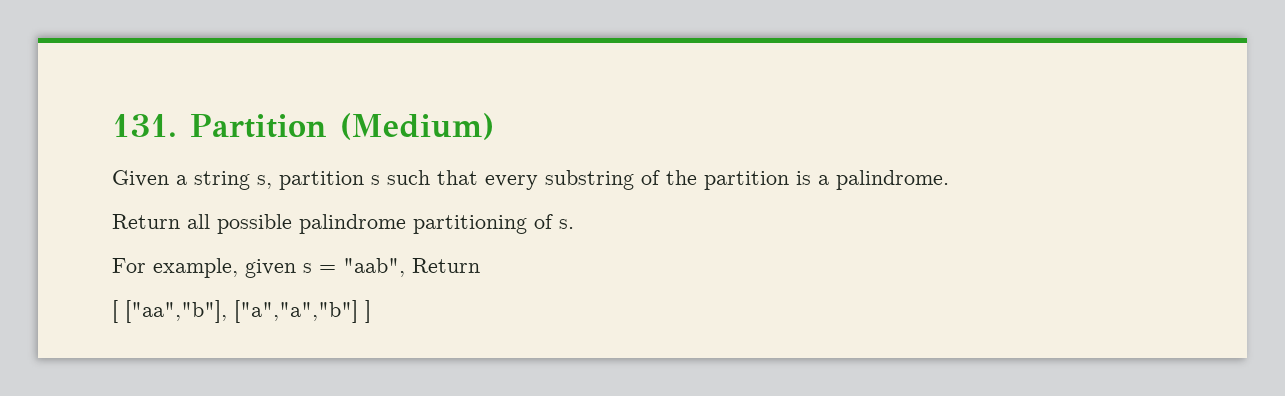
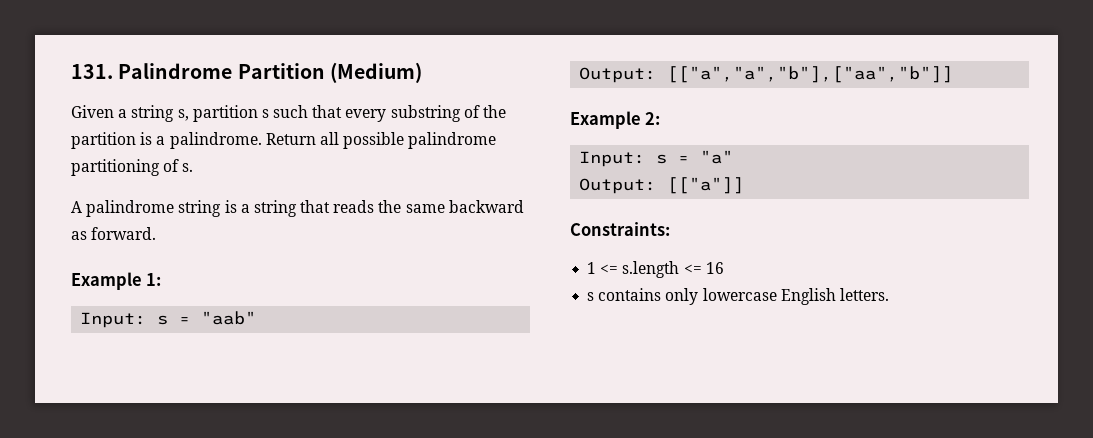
- 131. Partition (Medium)
+ 131. Palindrome Partition (Medium)
- Given a string s, partition s such that every substring of the partition is a palindrome.
- Return all possible palindrome partitioning of s.
+ Given a string s, partition s such that every substring of the partition is a palindrome. Return all possible palindrome partitioning of s.
- For example, given s = "aab", Return
- [ ["aa","b"], ["a","a","b"] ]
+ A palindrome string is a string that reads the same backward as forward.
+ Example 1:
+ Input: s = "aab"
+ Output: [["a","a","b"],["aa","b"]]
+ Example 2:
+ Input: s = "a"
+ Output: [["a"]]
+ Constraints:
+ 1 <= s.length <= 16
+ s contains only lowercase English letters.

